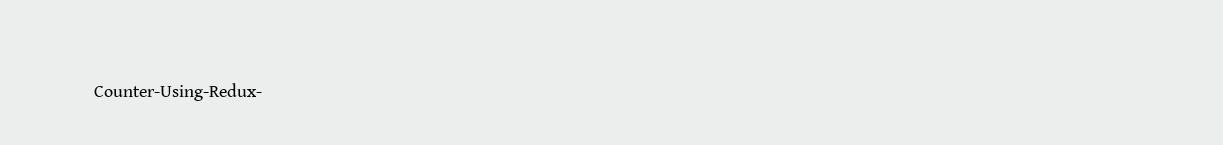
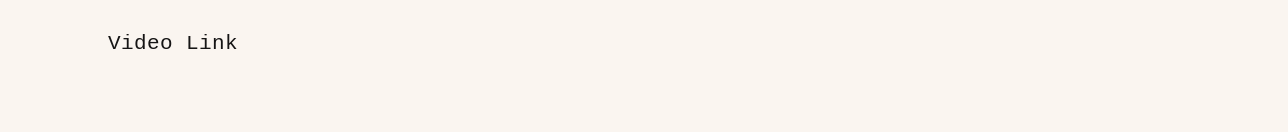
- Counter-Using-Redux-
+ Video Link

